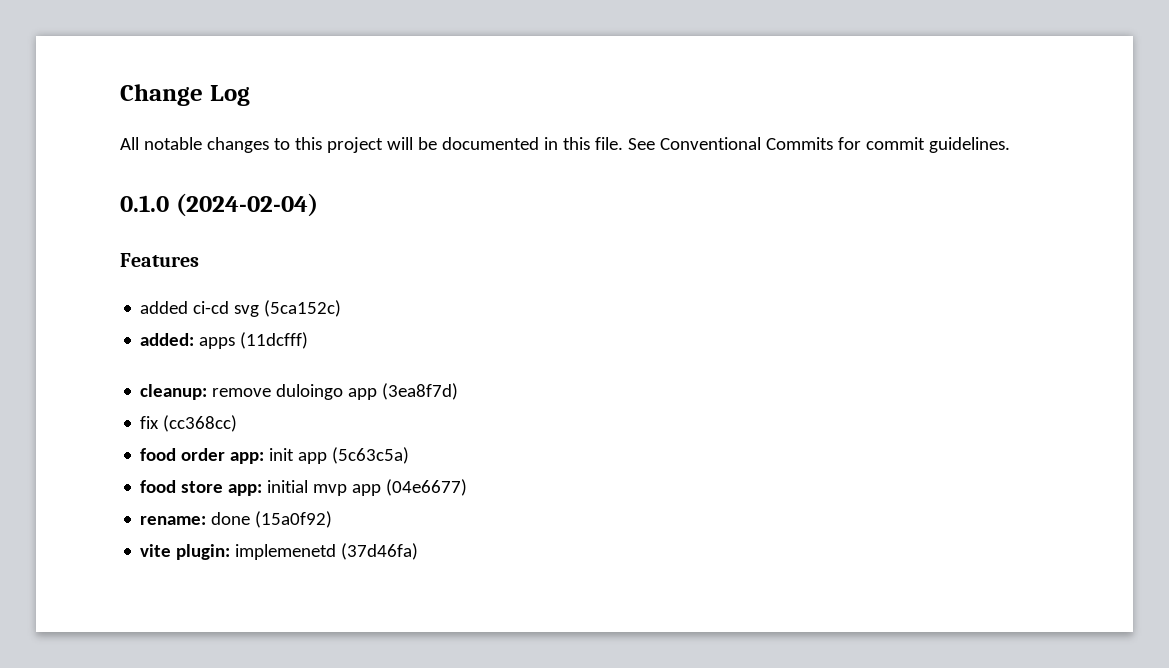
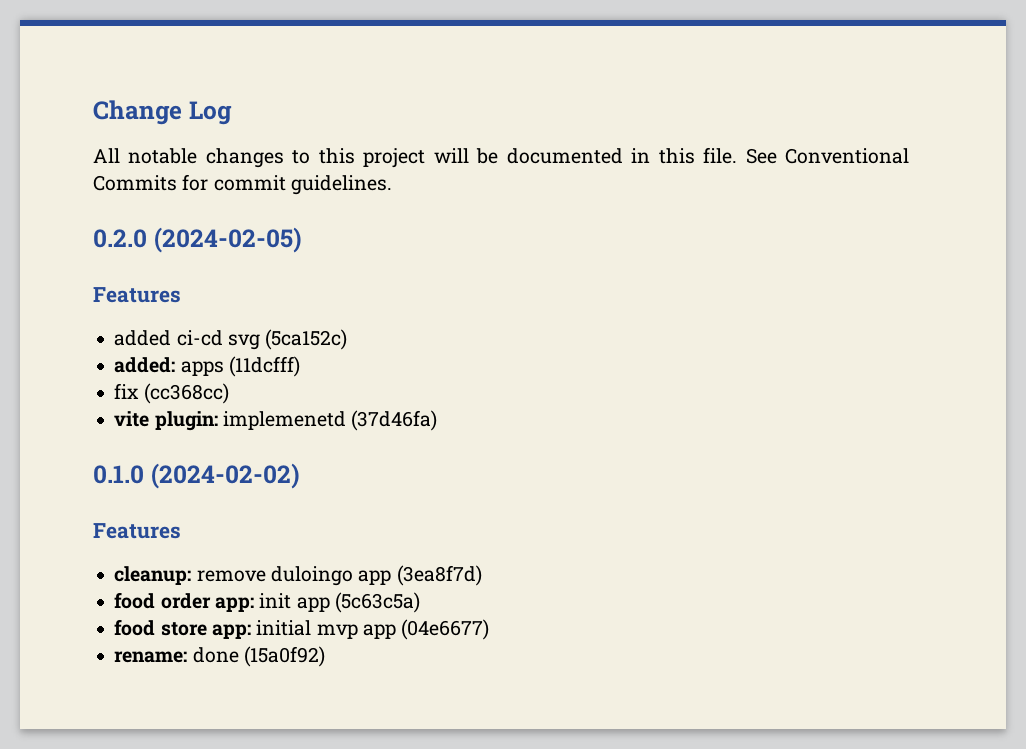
- 0.1.0 (2024-02-04)
+ 0.2.0 (2024-02-05)
+ fix (cc368cc)
+ vite plugin: implemenetd (37d46fa)
+ 0.1.0 (2024-02-02)
+ Features
- fix (cc368cc)
- vite plugin: implemenetd (37d46fa)

